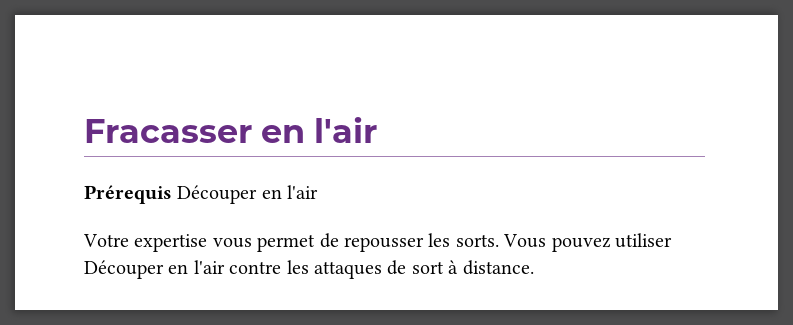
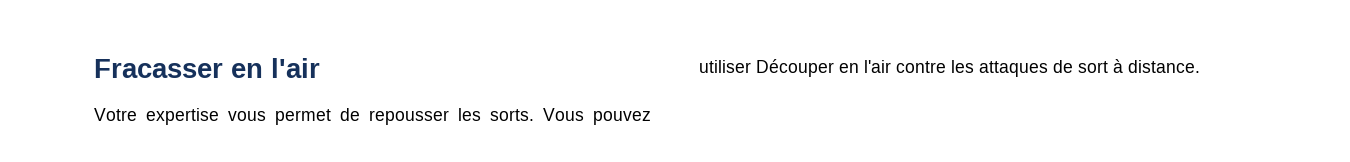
- Prérequis Découper en l'air

